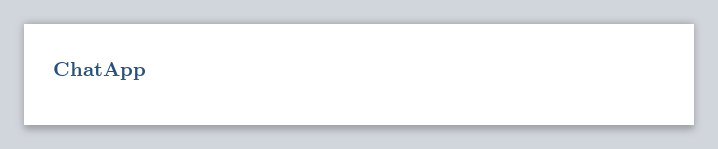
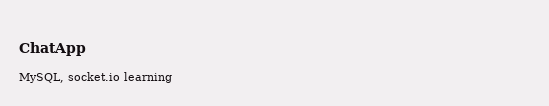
+ MySQL, socket.io learning

